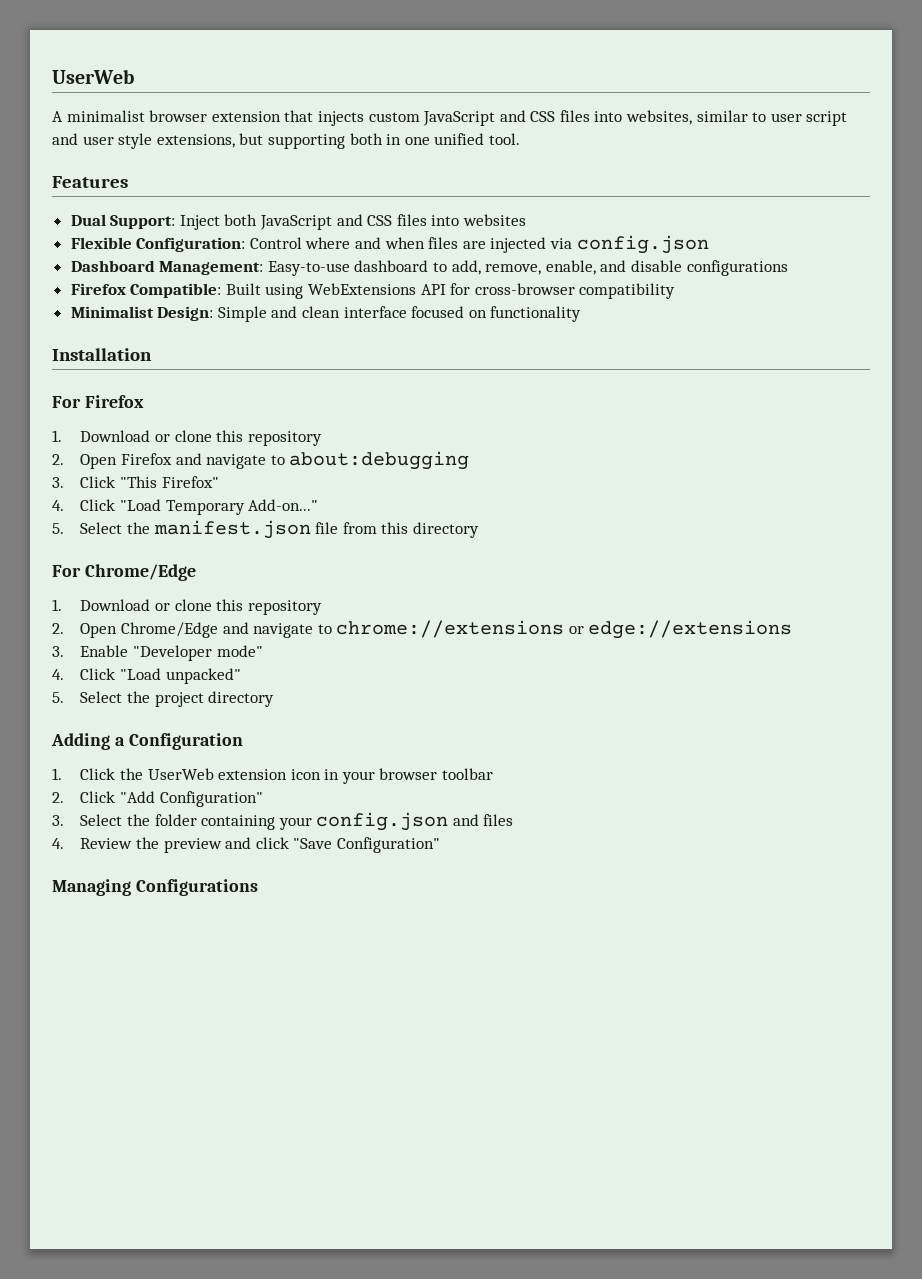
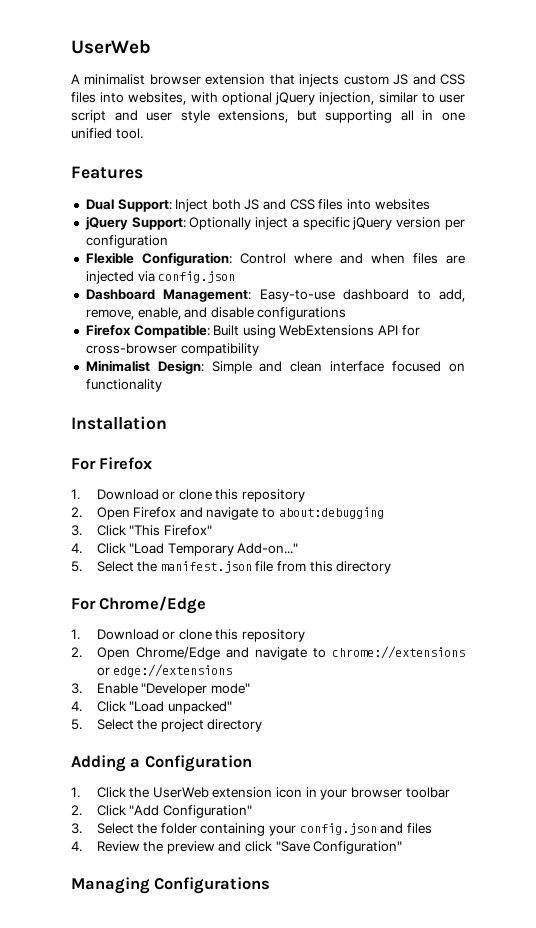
- A minimalist browser extension that injects custom JavaScript and CSS files into websites, similar to user script and user style extensions, but supporting both in one unified tool.
+ A minimalist browser extension that injects custom JS and CSS files into websites, with optional jQuery injection, similar to user script and user style extensions, but supporting all in one unified tool.
- Dual Support: Inject both JavaScript and CSS files into websites
+ Dual Support: Inject both JS and CSS files into websites
+ jQuery Support: Optionally inject a specific jQuery version per configuration

